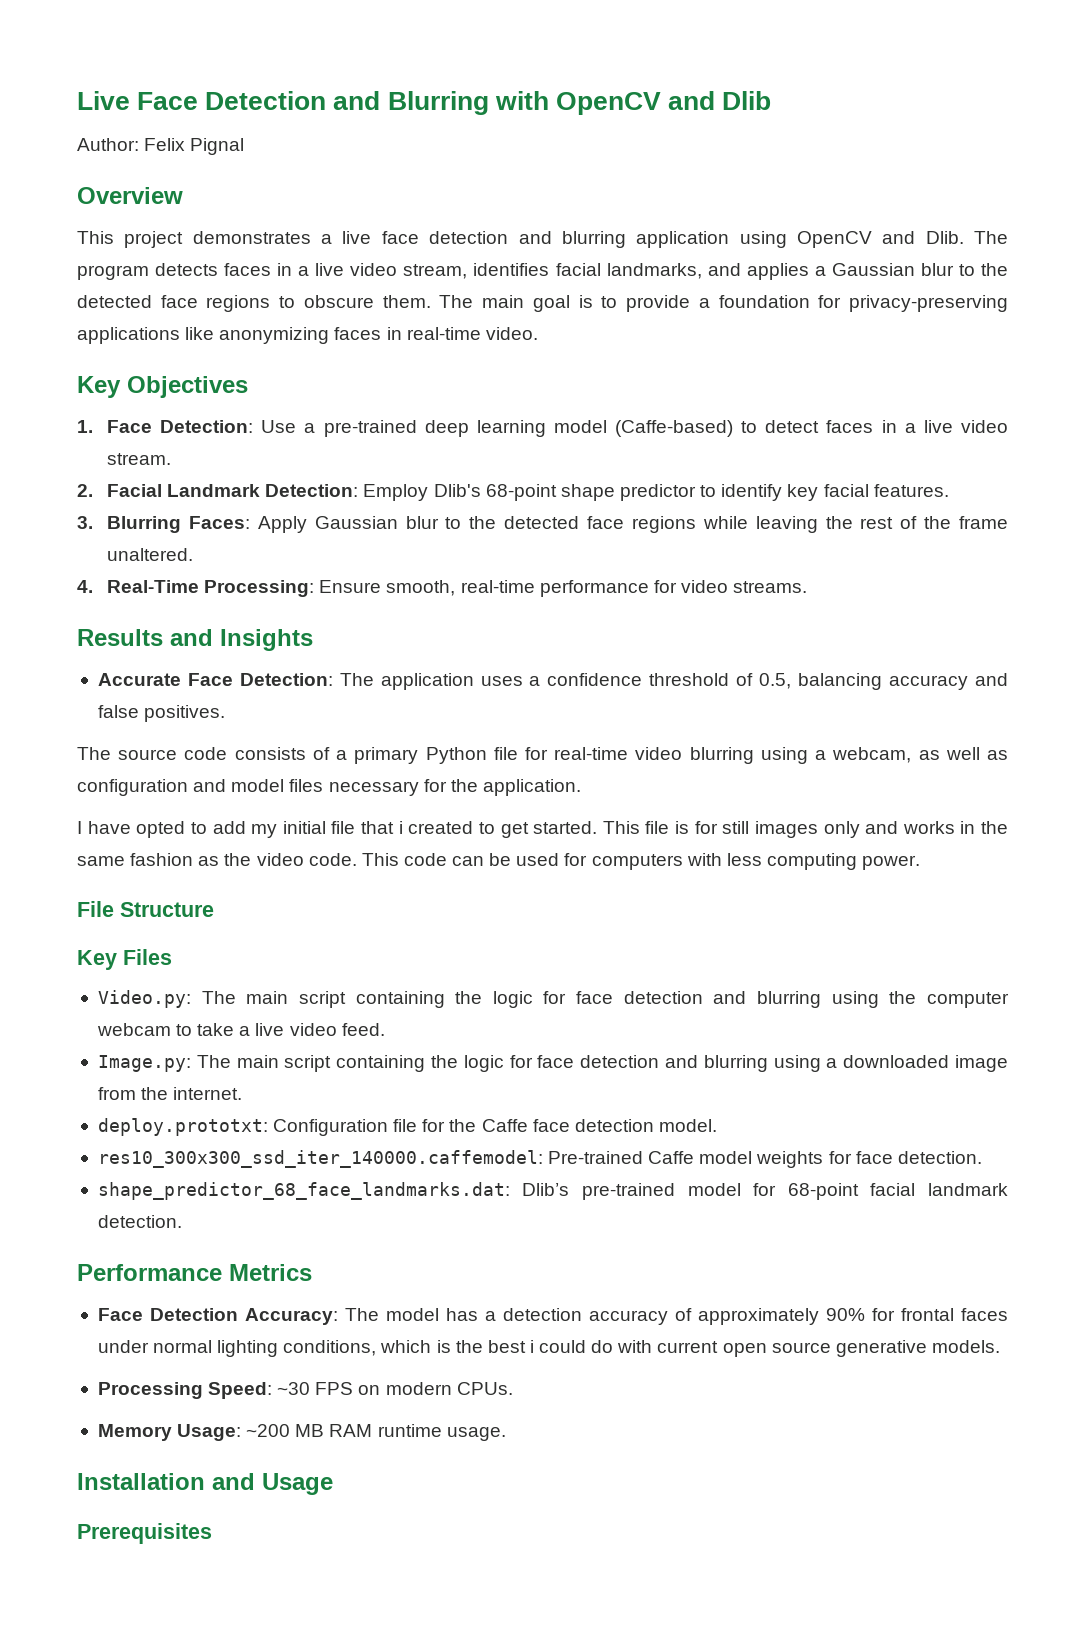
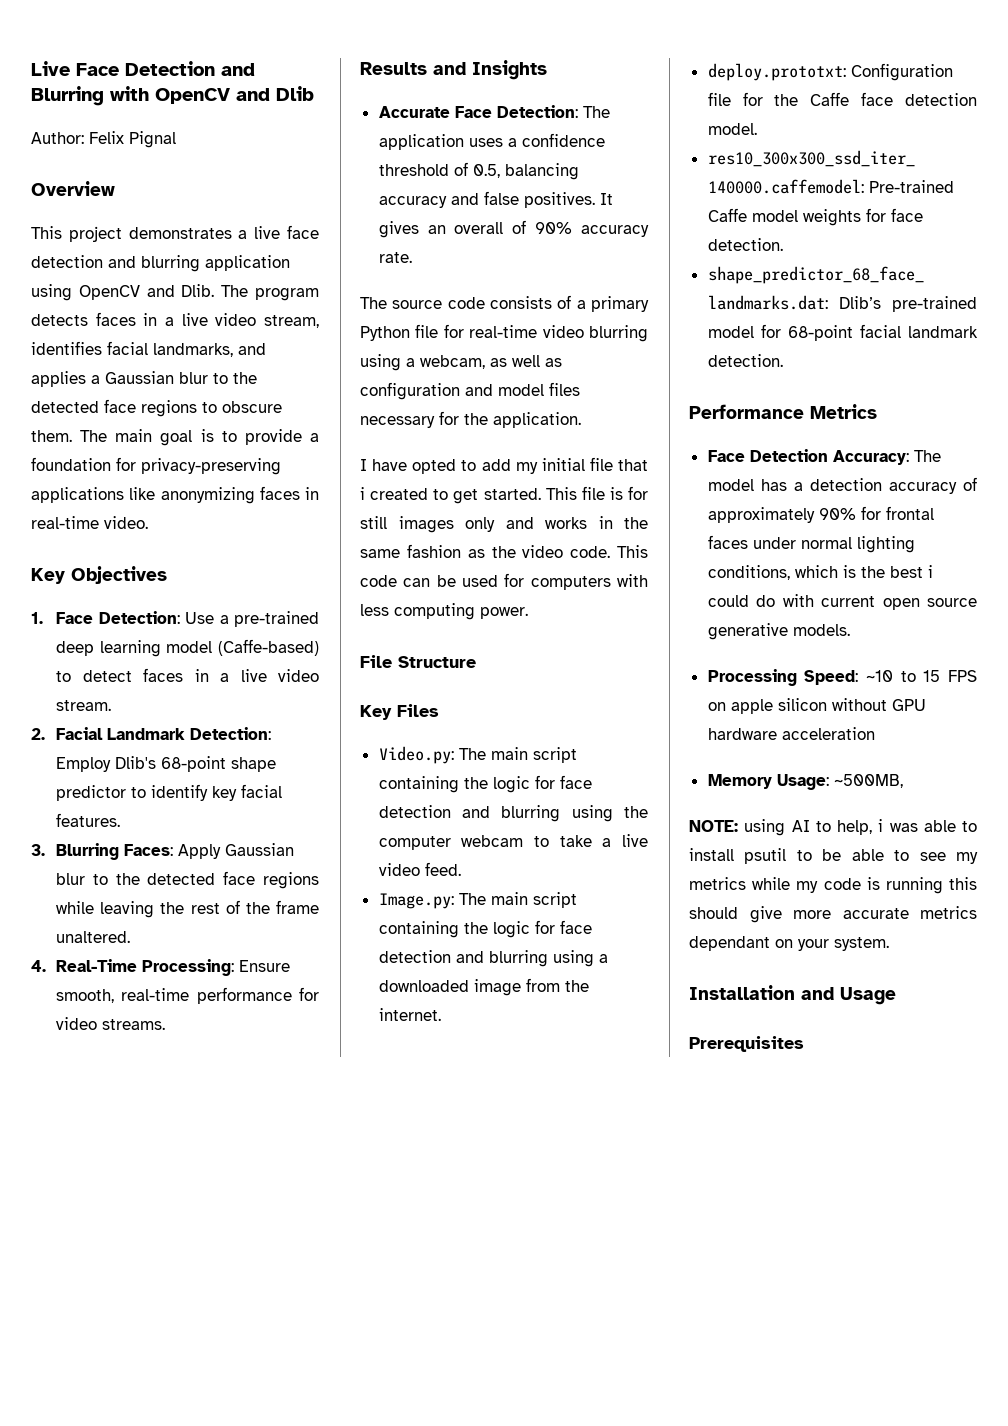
+ It gives an overall of 90% accuracy rate.
- Processing Speed: ~30 FPS on modern CPUs.
- Memory Usage: ~200 MB RAM runtime usage.
+ Processing Speed: ~10 to 15 FPS on apple silicon without GPU hardware acceleration
+ Memory Usage: ~500MB,
+ NOTE: using AI to help, i was able to install psutil to be able to see my metrics while my code is running this should give more accurate metrics dependant on your system.

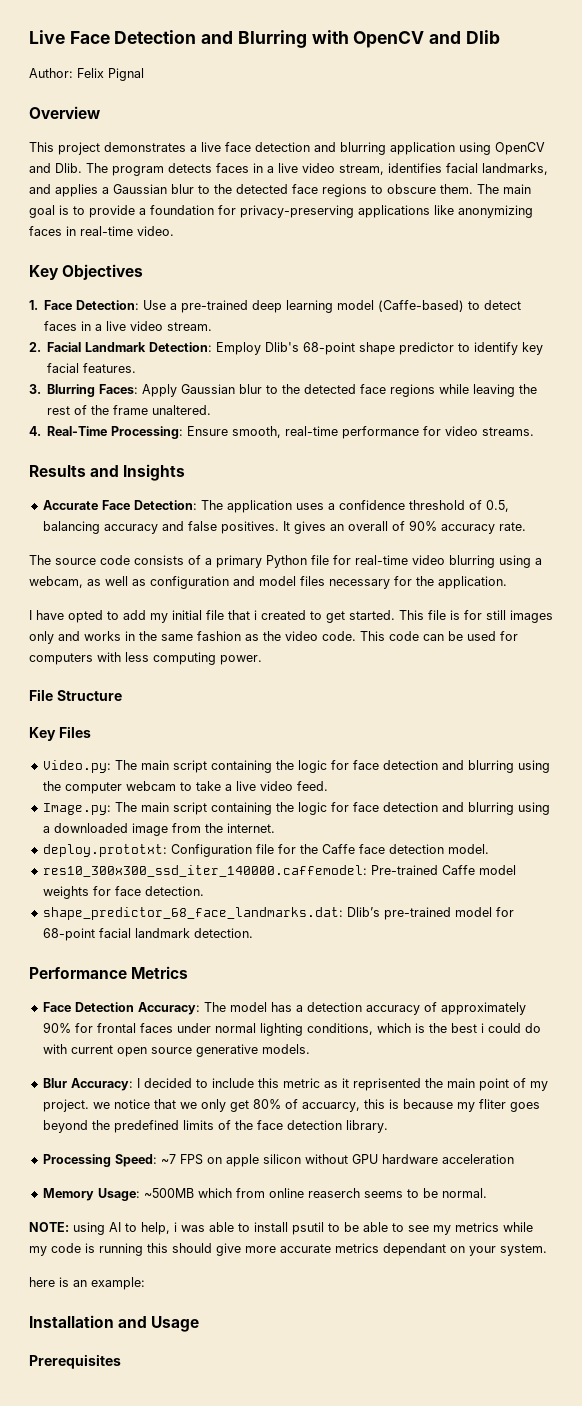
+ Blur Accuracy: I decided to include this metric as it reprisented the main point of my project. we notice that we only get 80% of accuarcy, this is because my fliter goes beyond the predefined limits of the face detection library.
- Processing Speed: ~10 to 15 FPS on apple silicon without GPU hardware acceleration
+ Processing Speed: ~7 FPS on apple silicon without GPU hardware acceleration
- Memory Usage: ~500MB,
+ Memory Usage: ~500MB which from online reaserch seems to be normal.
+ here is an example:

